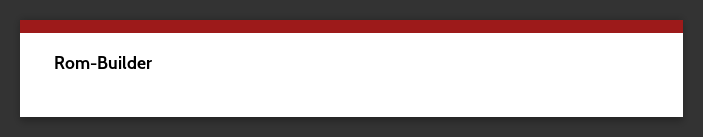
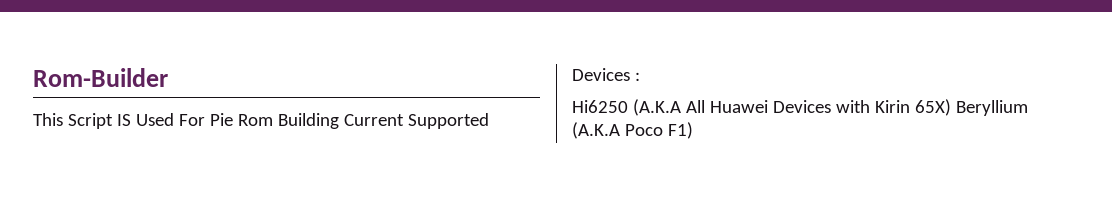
+ This Script IS Used For Pie Rom Building Current Supported Devices :
+ Hi6250 (A.K.A All Huawei Devices with Kirin 65X) Beryllium (A.K.A Poco F1)

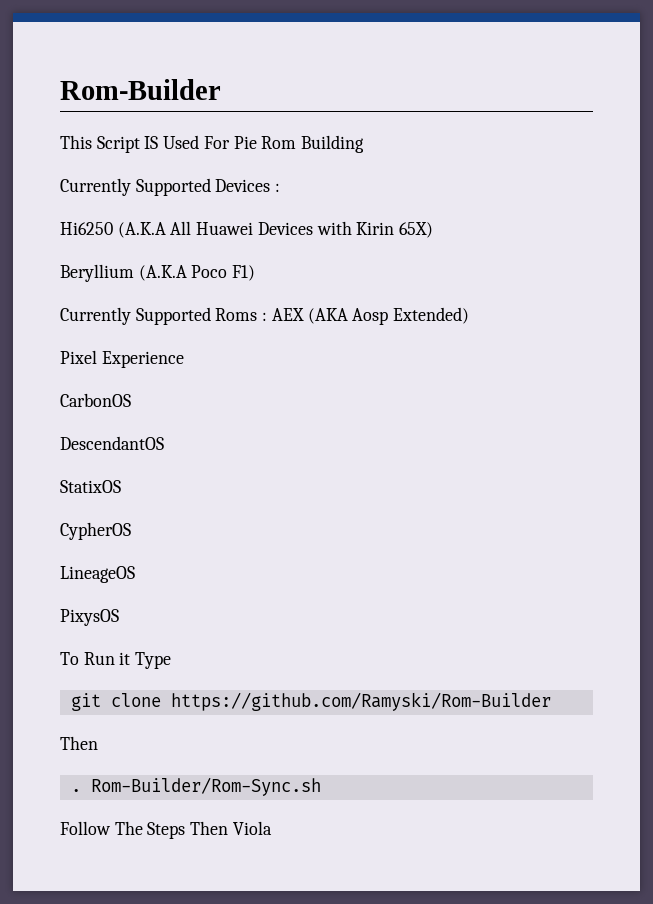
- This Script IS Used For Pie Rom Building Current Supported Devices :
+ This Script IS Used For Pie Rom Building
+ Currently Supported Devices :
- Hi6250 (A.K.A All Huawei Devices with Kirin 65X) Beryllium (A.K.A Poco F1)
+ Hi6250 (A.K.A All Huawei Devices with Kirin 65X)
+ Beryllium (A.K.A Poco F1)
+ Currently Supported Roms : AEX (AKA Aosp Extended)
+ Pixel Experience
+ CarbonOS
+ DescendantOS
+ StatixOS
+ CypherOS
+ LineageOS
+ PixysOS
+ To Run it Type
+ git clone https://github.com/Ramyski/Rom-Builder
+ Then
+ . Rom-Builder/Rom-Sync.sh
+ Follow The Steps Then Viola

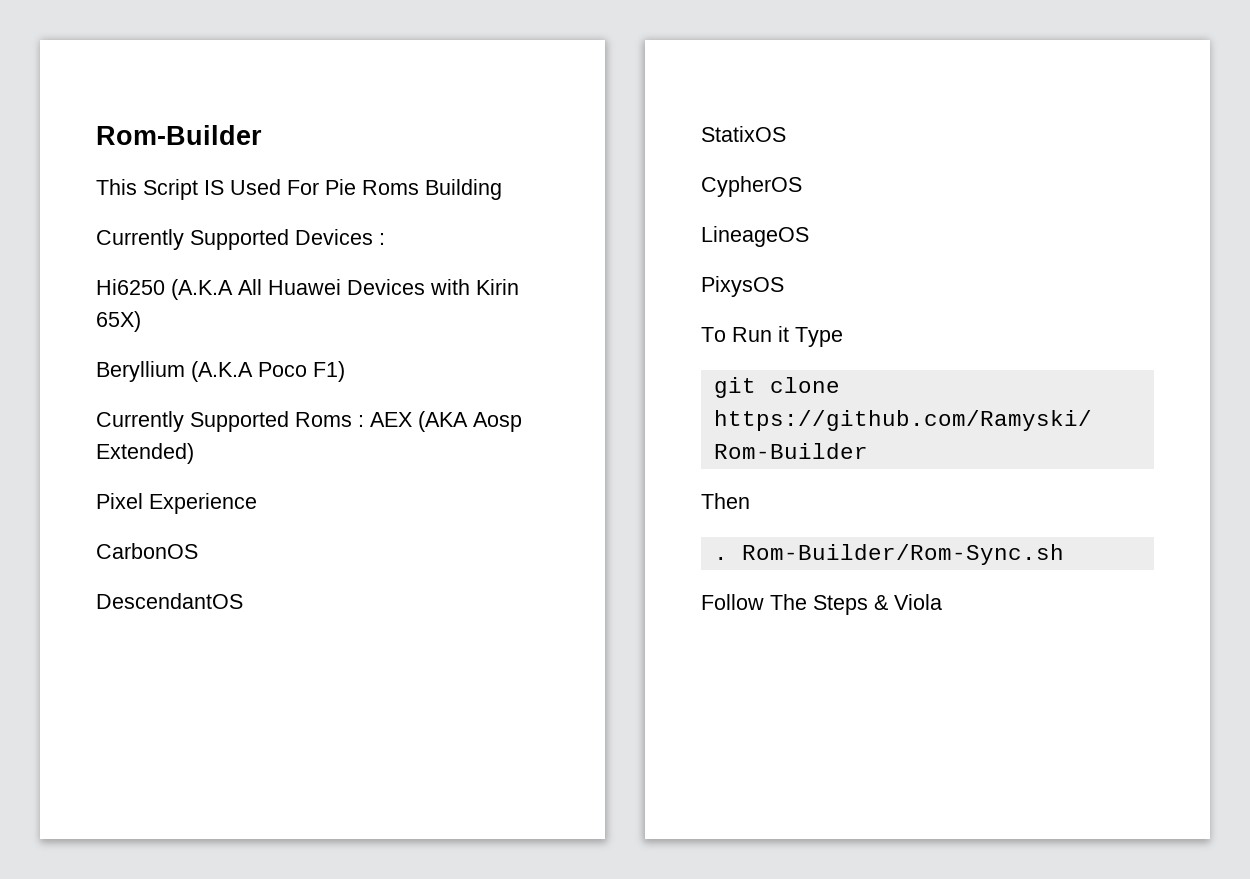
- This Script IS Used For Pie Rom Building
+ This Script IS Used For Pie Roms Building
- Follow The Steps Then Viola
+ Follow The Steps & Viola

